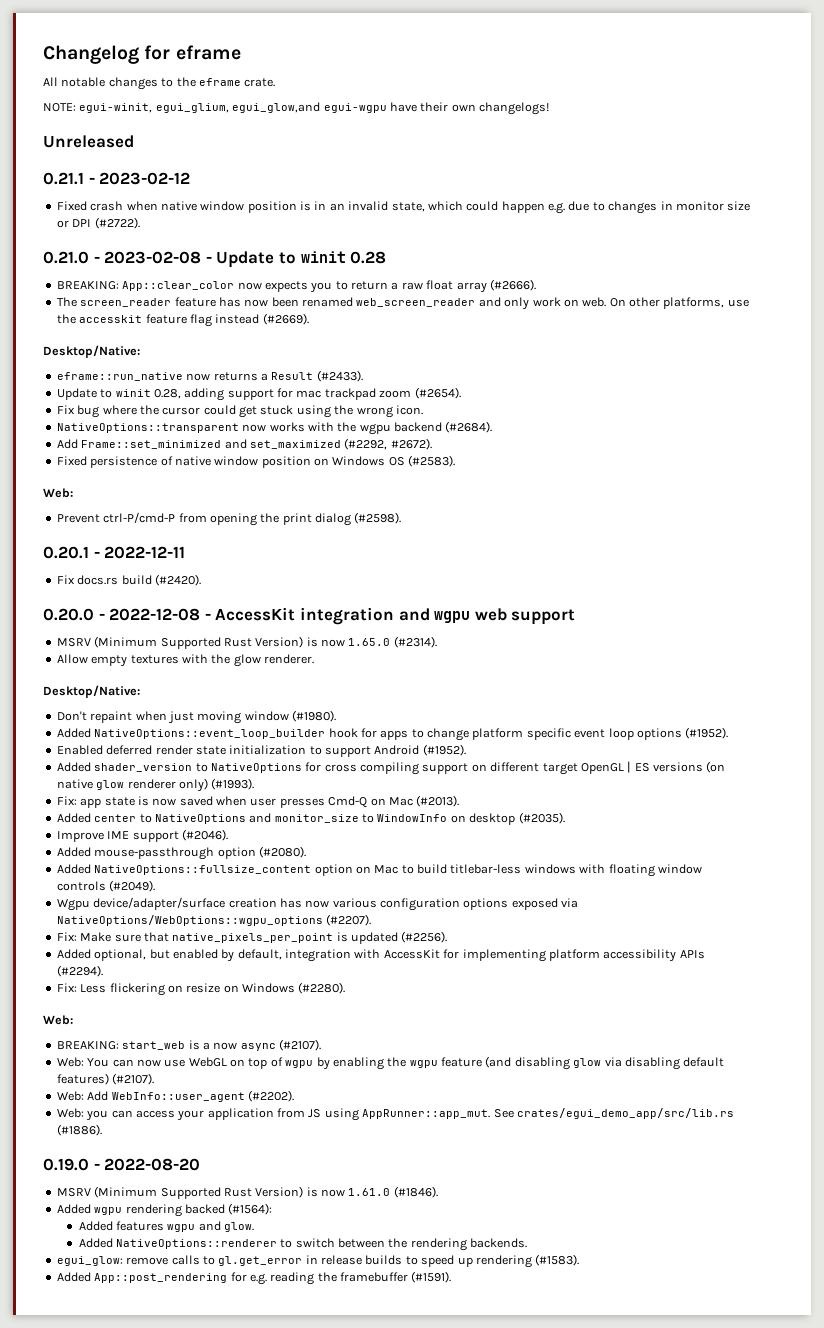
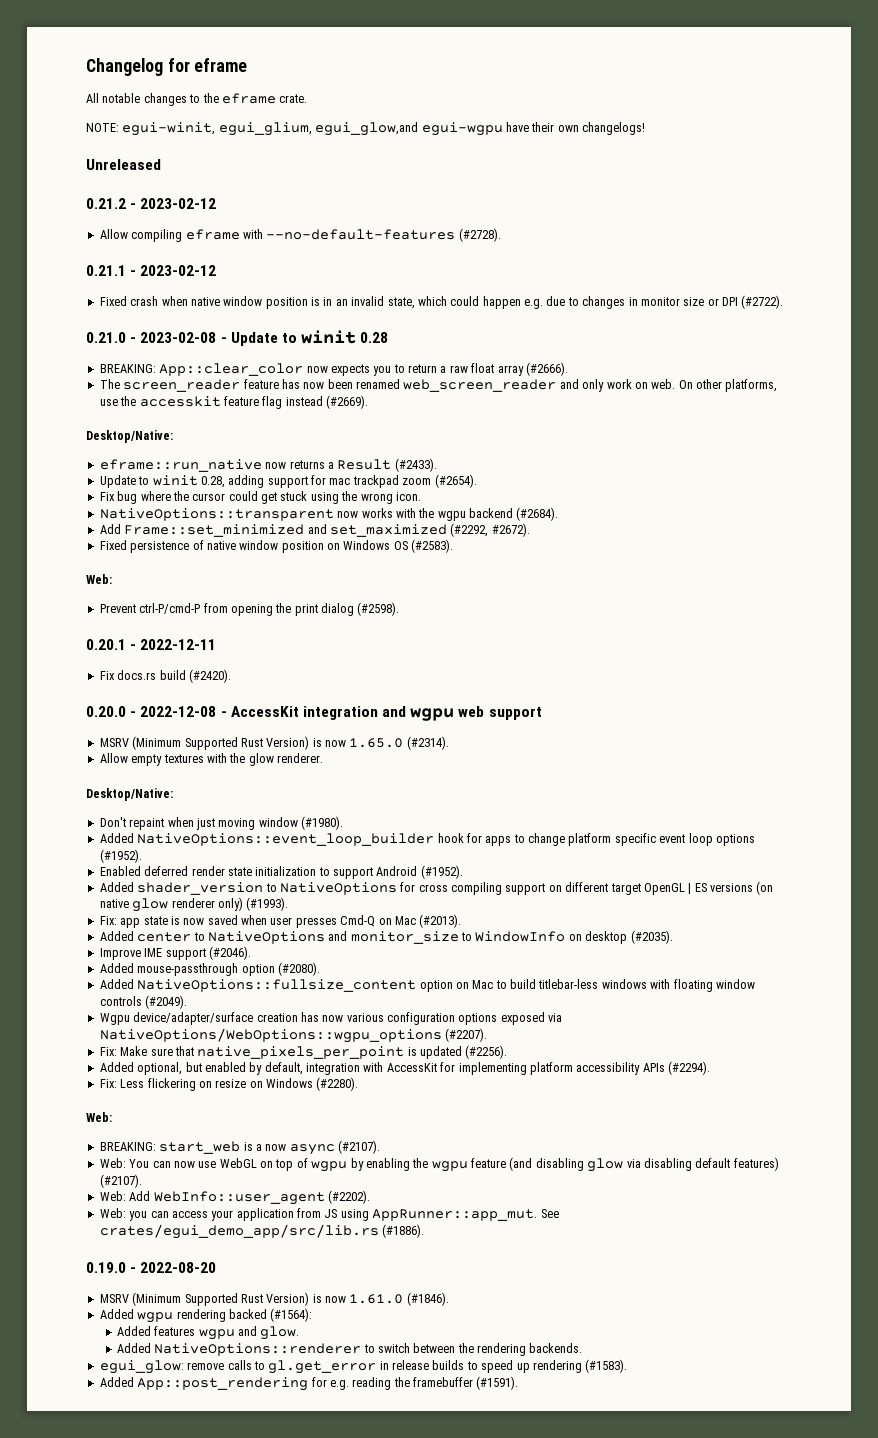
+ 0.21.2 - 2023-02-12
+ Allow compiling eframe with --no-default-features (#2728).

